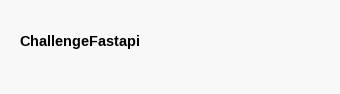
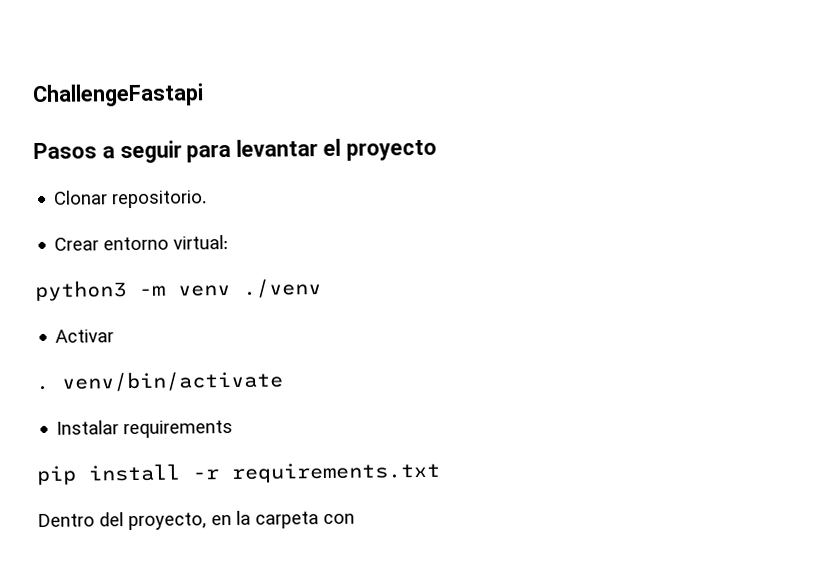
+ Pasos a seguir para levantar el proyecto
+ Clonar repositorio.
+ Crear entorno virtual:
+ python3 -m venv ./venv
+ Activar
+ . venv/bin/activate
+ Instalar requirements
+ pip install -r requirements.txt
+ Dentro del proyecto, en la carpeta con

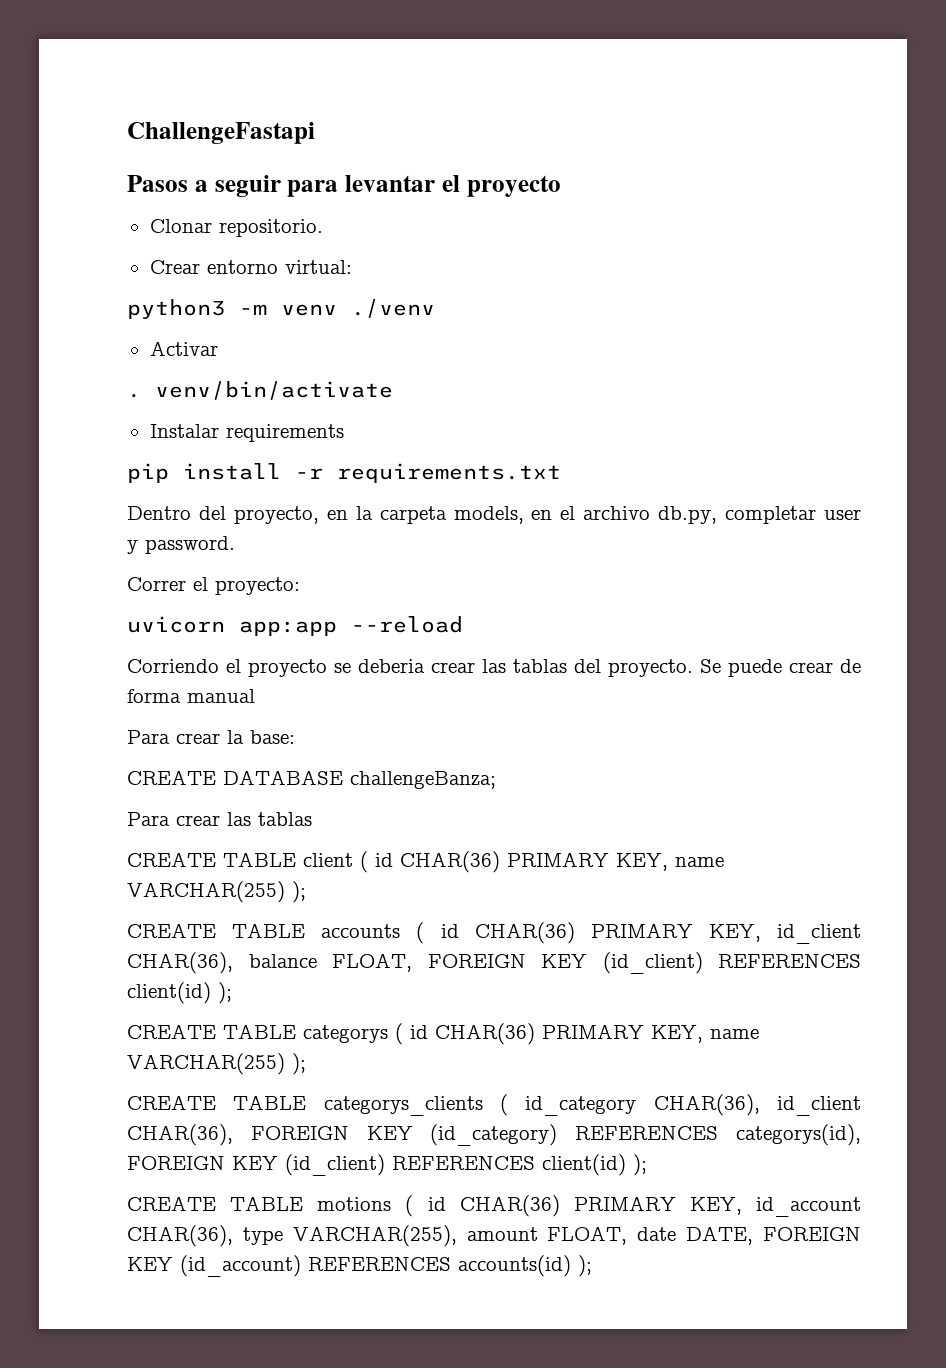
- Dentro del proyecto, en la carpeta con
+ Dentro del proyecto, en la carpeta models, en el archivo db.py, completar user y password.
+ Correr el proyecto:
+ uvicorn app:app --reload
+ Corriendo el proyecto se deberia crear las tablas del proyecto. Se puede crear de forma manual
+ Para crear la base:
+ CREATE DATABASE challengeBanza;
+ Para crear las tablas
+ CREATE TABLE client ( id CHAR(36) PRIMARY KEY, name VARCHAR(255) );
+ CREATE TABLE accounts ( id CHAR(36) PRIMARY KEY, id_client CHAR(36), balance FLOAT, FOREIGN KEY (id_client) REFERENCES client(id) );
+ CREATE TABLE categorys ( id CHAR(36) PRIMARY KEY, name VARCHAR(255) );
+ CREATE TABLE categorys_clients ( id_category CHAR(36), id_client CHAR(36), FOREIGN KEY (id_category) REFERENCES categorys(id), FOREIGN KEY (id_client) REFERENCES client(id) );
+ CREATE TABLE motions ( id CHAR(36) PRIMARY KEY, id_account CHAR(36), type VARCHAR(255), amount FLOAT, date DATE, FOREIGN KEY (id_account) REFERENCES accounts(id) );

